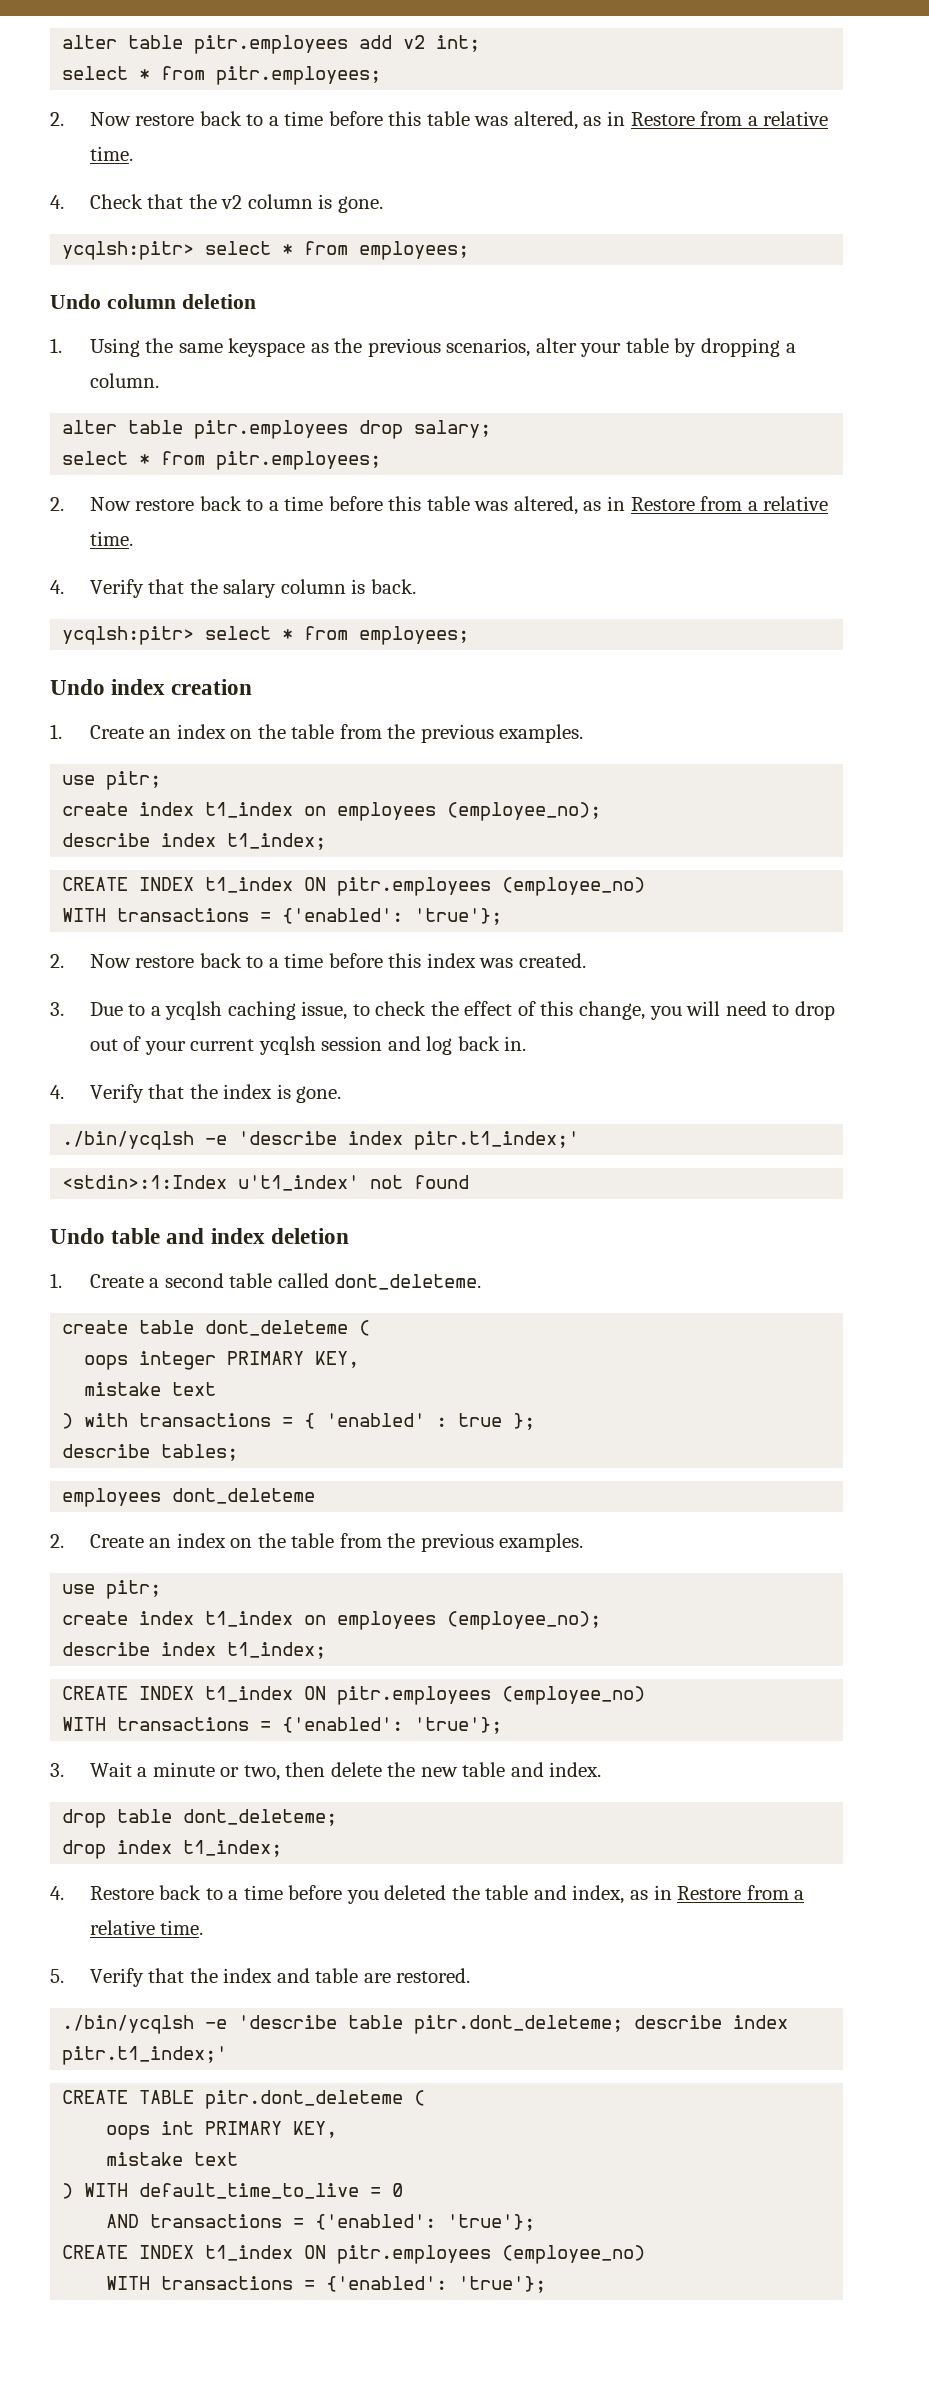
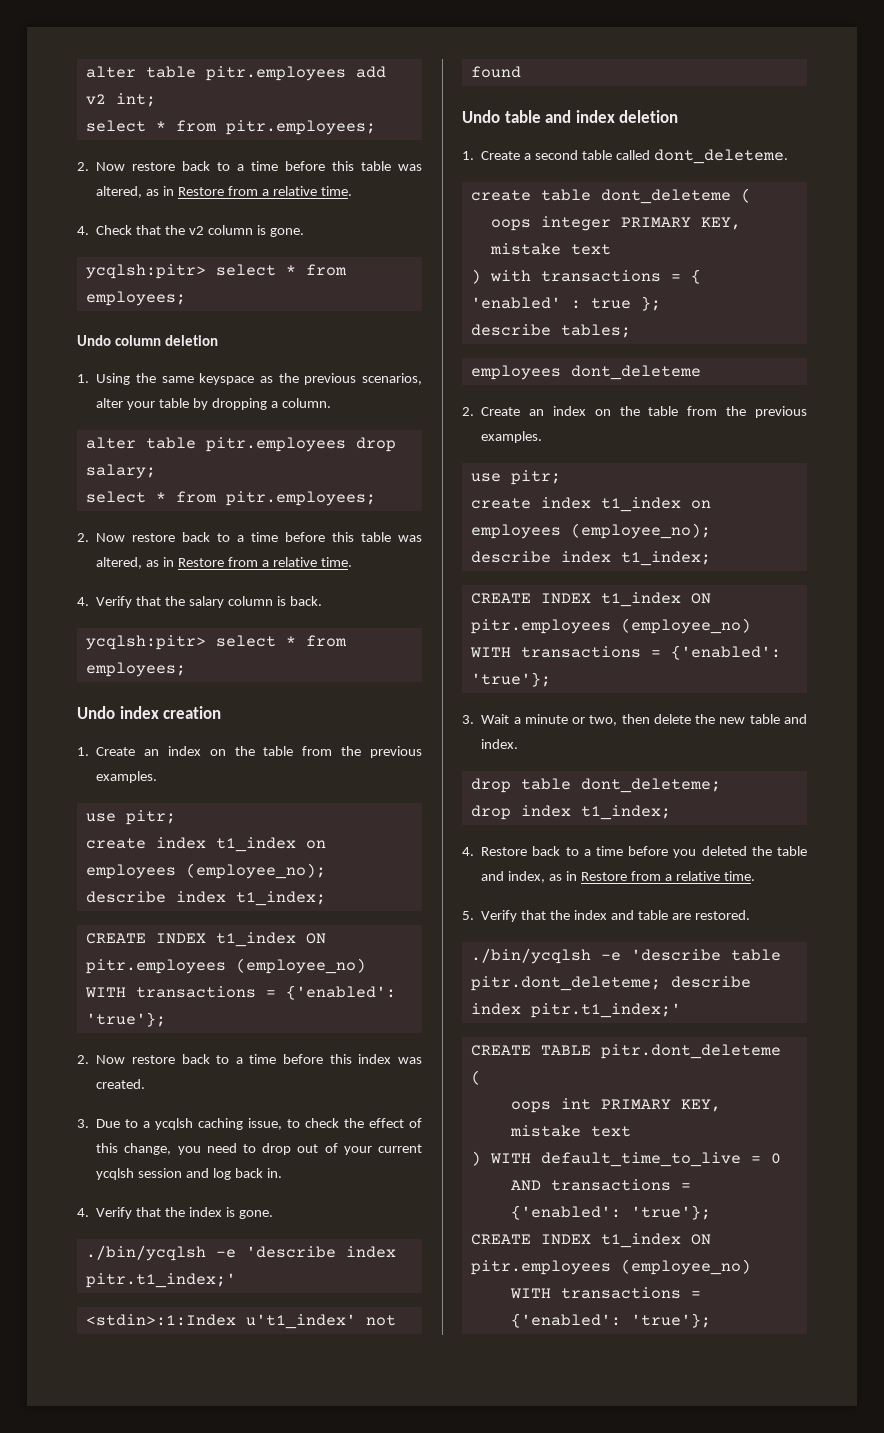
- 3. Due to a ycqlsh caching issue, to check the effect of this change, you will need to drop out of your current ycqlsh session and log back in.
+ 3. Due to a ycqlsh caching issue, to check the effect of this change, you need to drop out of your current ycqlsh session and log back in.

